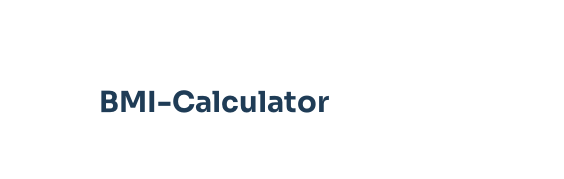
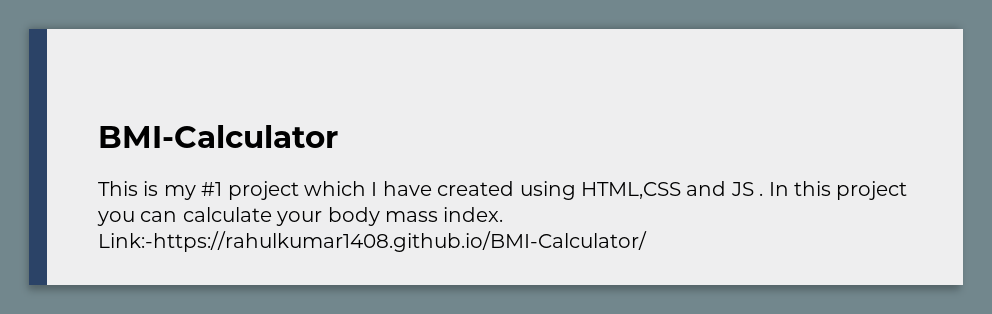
+ This is my #1 project which I have created using HTML,CSS and JS . In this project you can calculate your body mass index. Link:-https://rahulkumar1408.github.io/BMI-Calculator/

